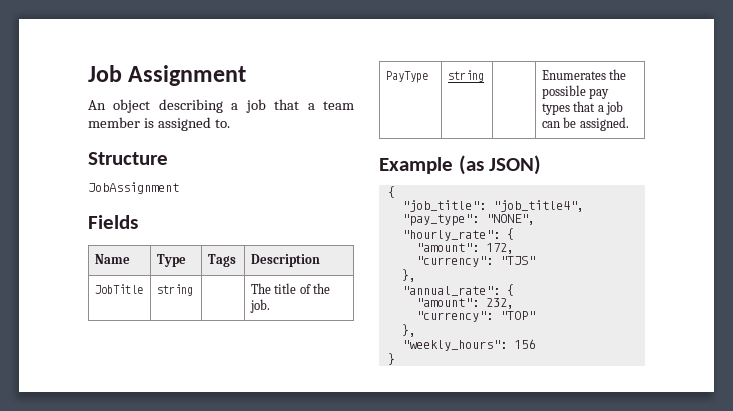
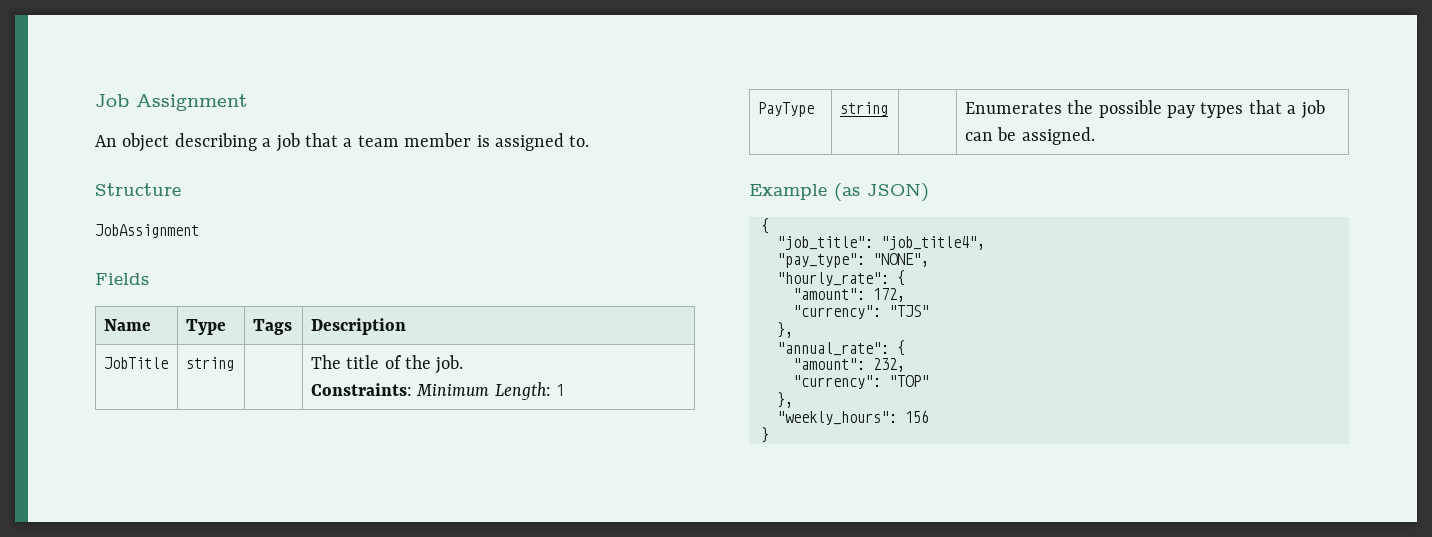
  JobTitle | string | | The title of the job.
+ Constraints: Minimum Length: 1

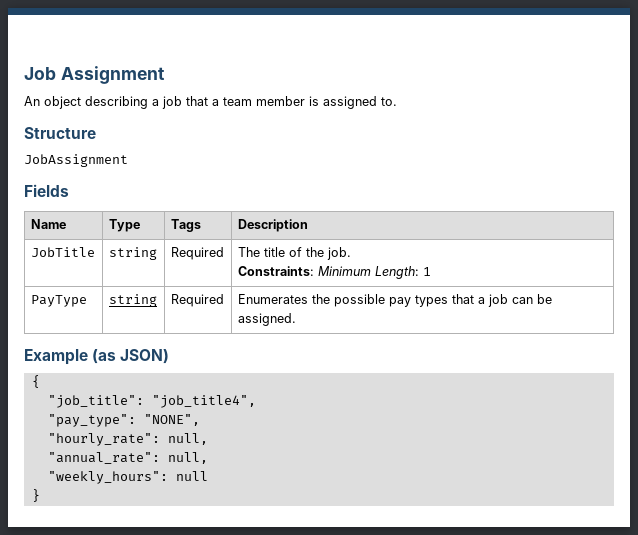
- JobTitle | string | | The title of the job.
+ JobTitle | string | Required | The title of the job.
- PayType | string | | Enumerates the possible pay types that a job can be assigned.
+ PayType | string | Required | Enumerates the possible pay types that a job can be assigned.
- "hourly_rate": {
- "amount": 172,
- "currency": "TJS"
- },
- "annual_rate": {
- "amount": 232,
- "currency": "TOP"
- },
+ "hourly_rate": null,
+ "annual_rate": null,
- "weekly_hours": 156
+ "weekly_hours": null

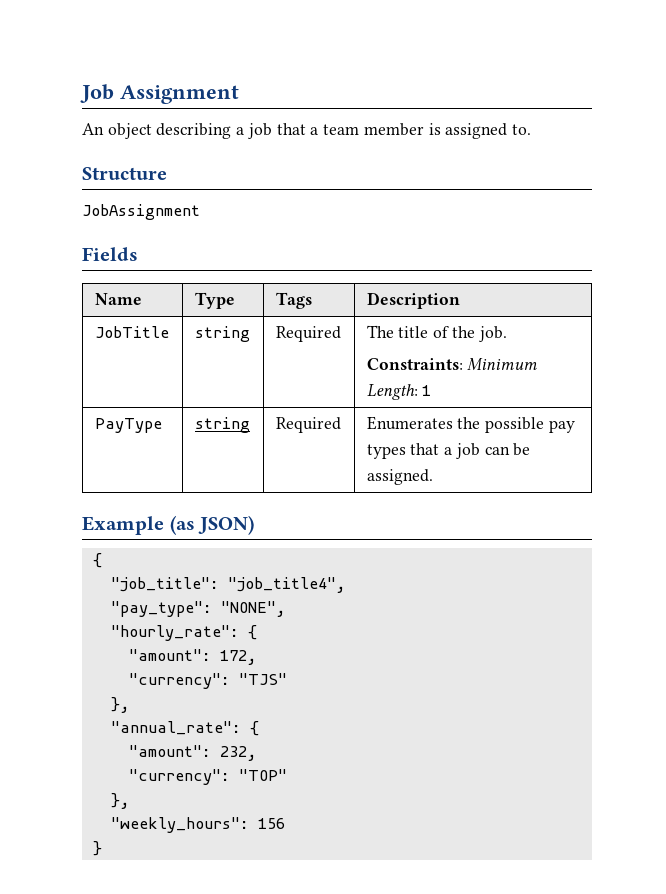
- "hourly_rate": null,
- "annual_rate": null,
+ "hourly_rate": {
+ "amount": 172,
+ "currency": "TJS"
+ },
+ "annual_rate": {
+ "amount": 232,
+ "currency": "TOP"
+ },
- "weekly_hours": null
+ "weekly_hours": 156

